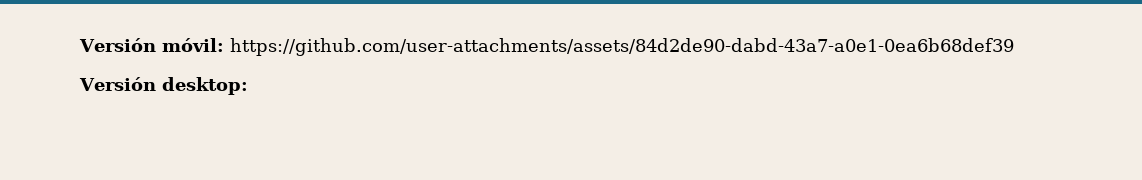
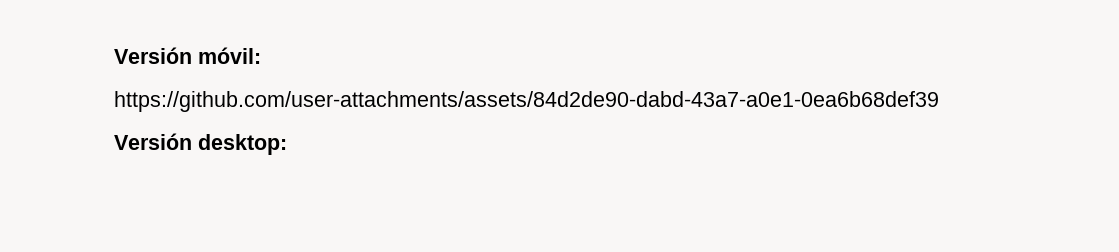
- Versión móvil: https://github.com/user-attachments/assets/84d2de90-dabd-43a7-a0e1-0ea6b68def39
+ Versión móvil:
+ https://github.com/user-attachments/assets/84d2de90-dabd-43a7-a0e1-0ea6b68def39

